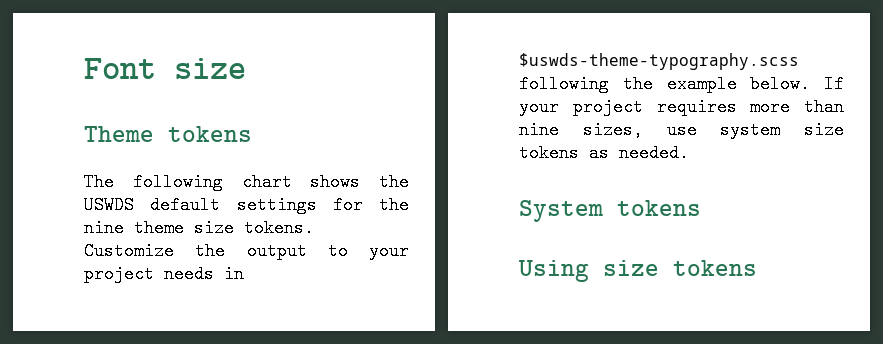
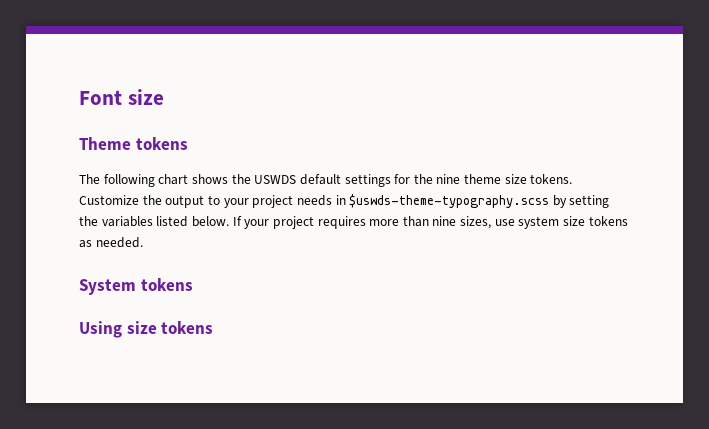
- Customize the output to your project needs in $uswds-theme-typography.scss following the example below.
+ Customize the output to your project needs in $uswds-theme-typography.scss by setting the variables listed below.

